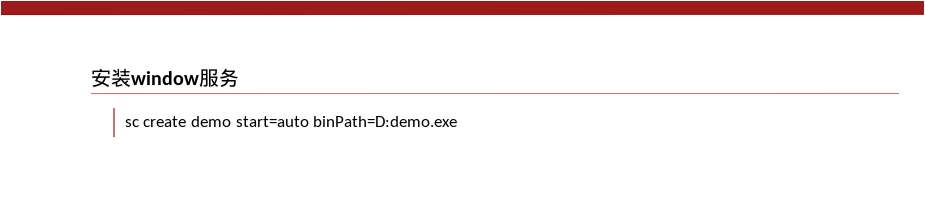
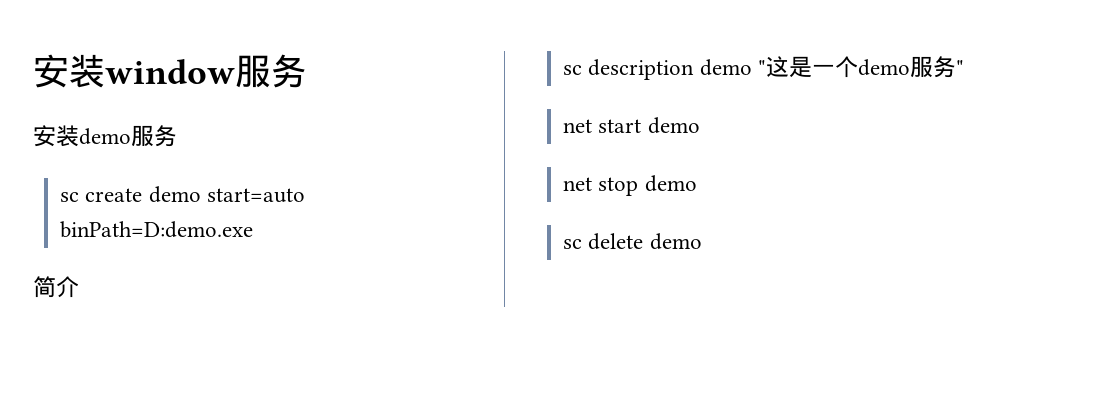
+ 安装demo服务
+ 简介
+ sc description demo "这是一个demo服务"
+ net start demo
+ net stop demo
+ sc delete demo

